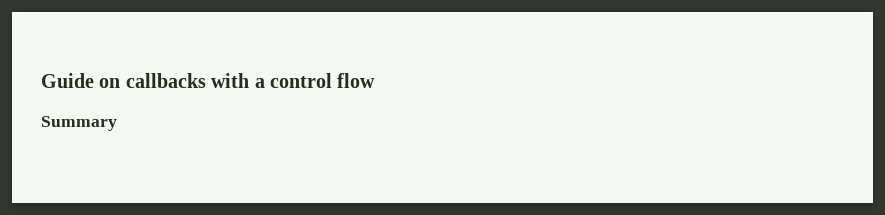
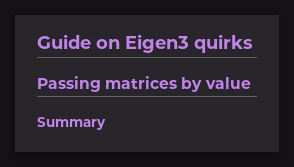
- Guide on callbacks with a control flow
+ Guide on Eigen3 quirks
+ Passing matrices by value

